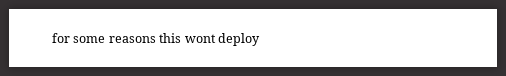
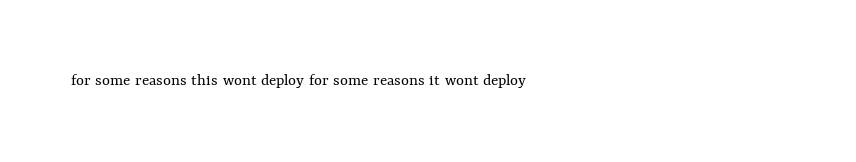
- for some reasons this wont deploy
+ for some reasons this wont deploy for some reasons it wont deploy

